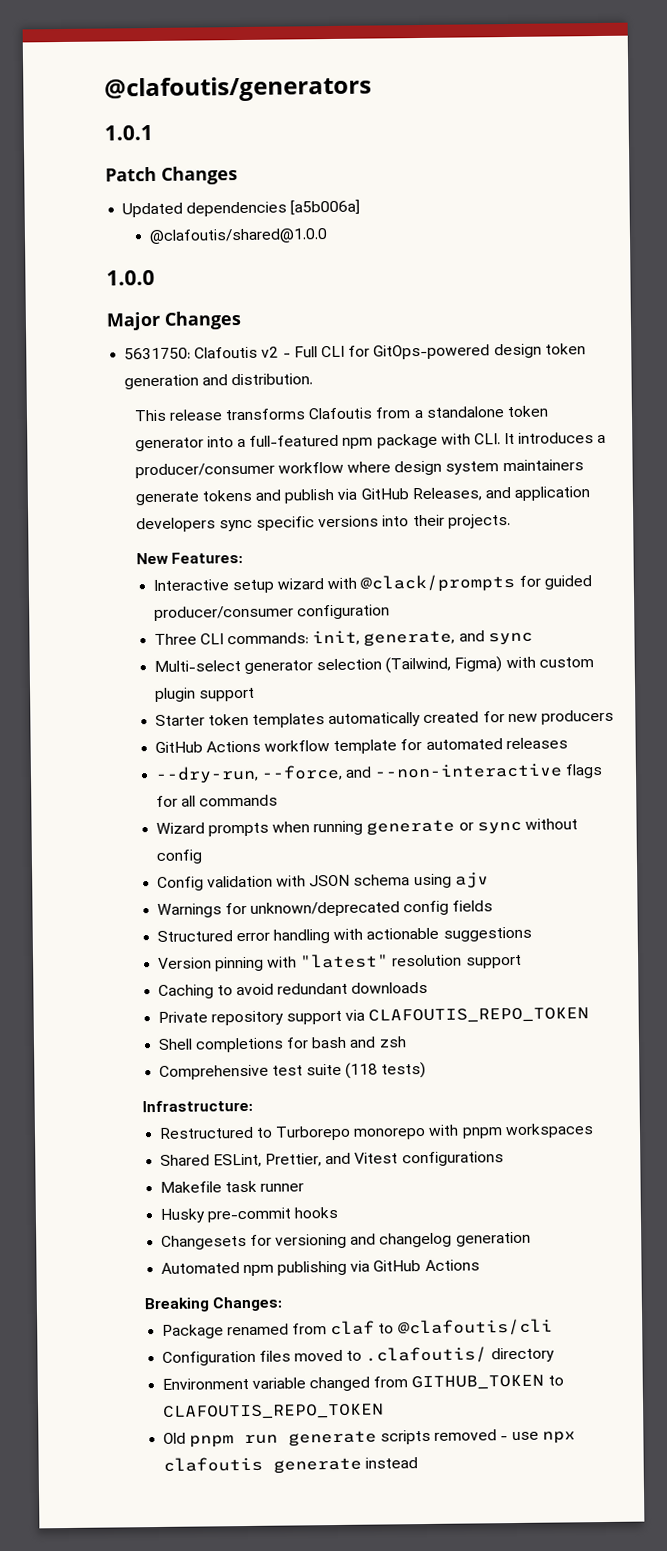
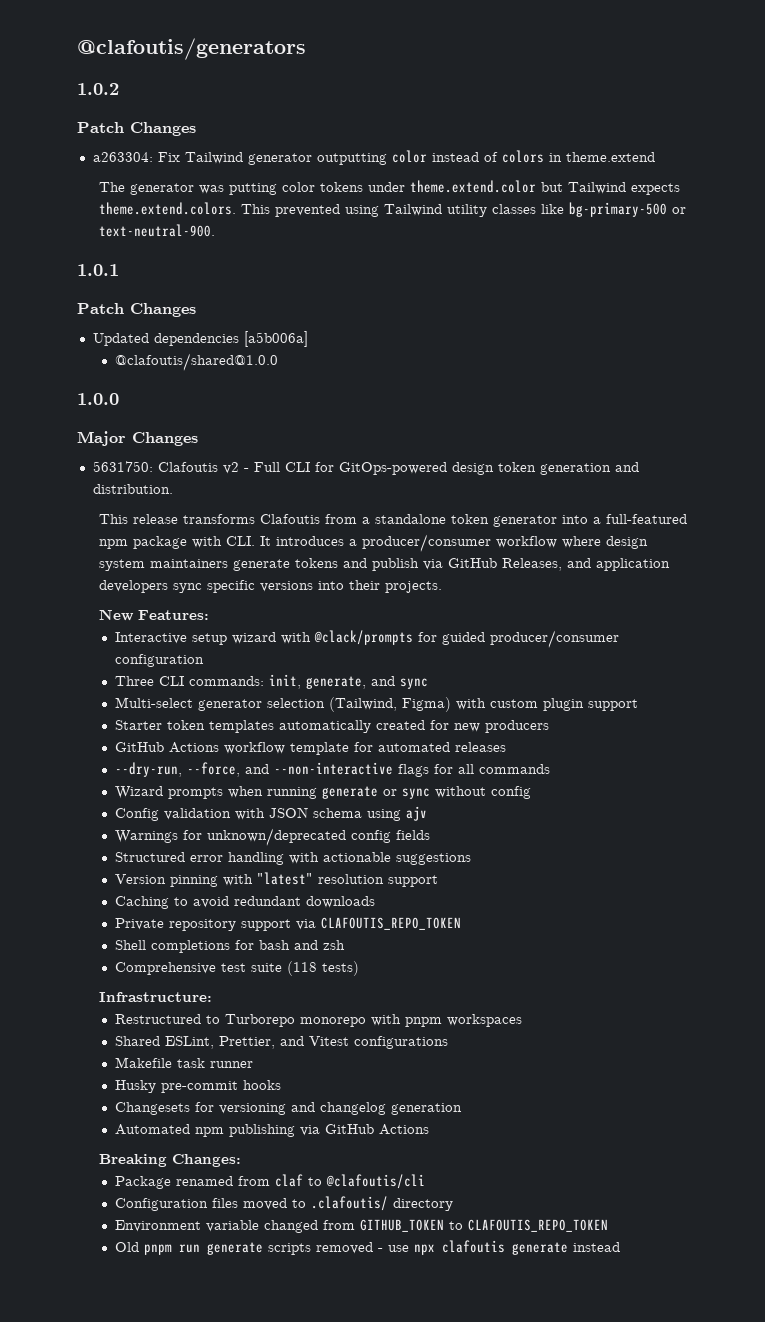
+ 1.0.2
+ Patch Changes
+ a263304: Fix Tailwind generator outputting color instead of colors in theme.extend
+ The generator was putting color tokens under theme.extend.color but Tailwind expects theme.extend.colors. This prevented using Tailwind utility classes like bg-primary-500 or text-neutral-900.

